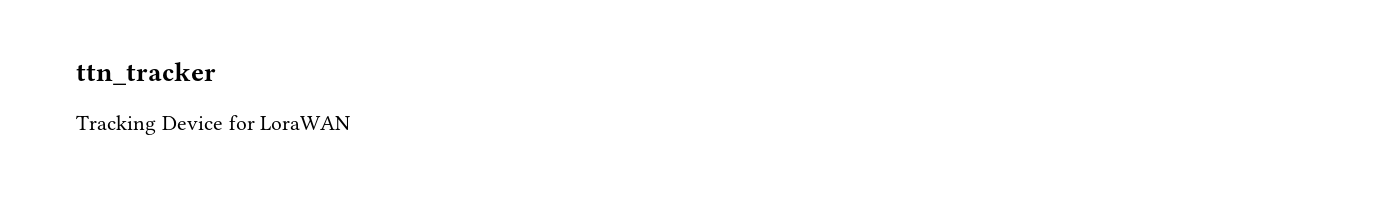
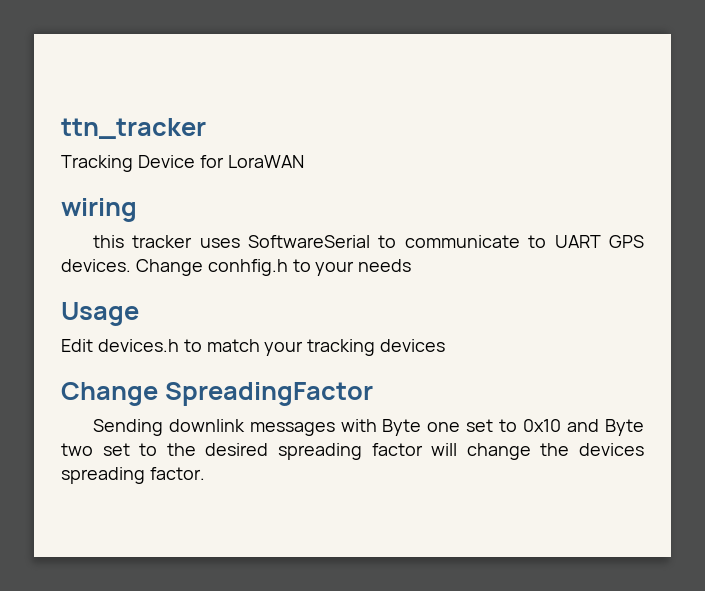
+ wiring
+ this tracker uses SoftwareSerial to communicate to UART GPS devices. Change conhfig.h to your needs
+ Usage
+ Edit devices.h to match your tracking devices
+ Change SpreadingFactor
+ Sending downlink messages with Byte one set to 0x10 and Byte two set to the desired spreading factor will change the devices spreading factor.

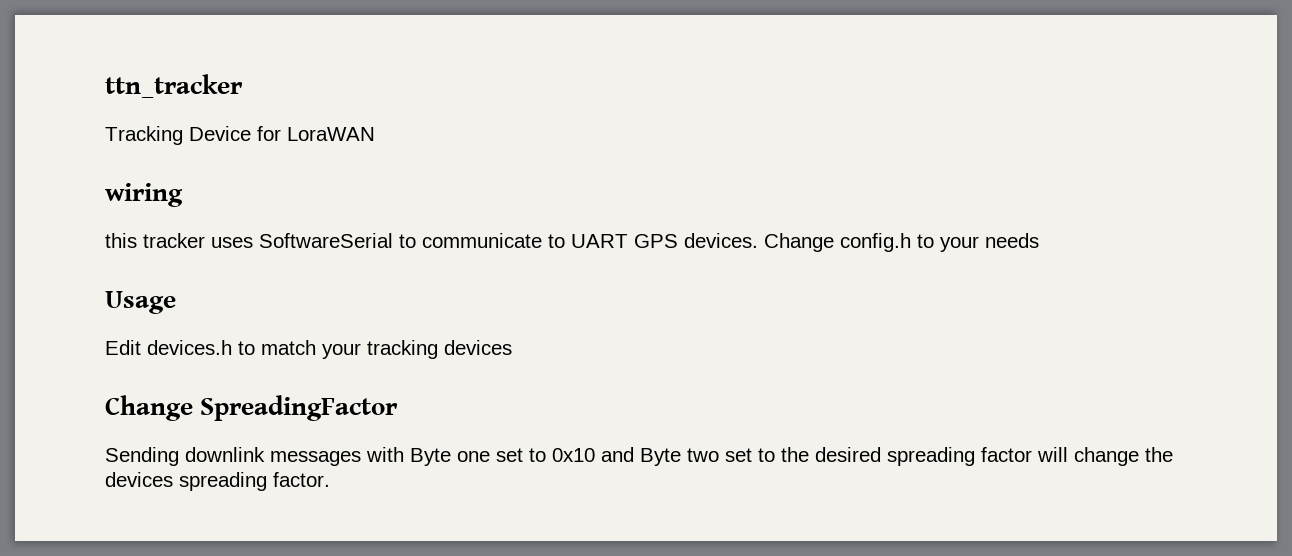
- Change conhfig.h to your needs
+ Change config.h to your needs

